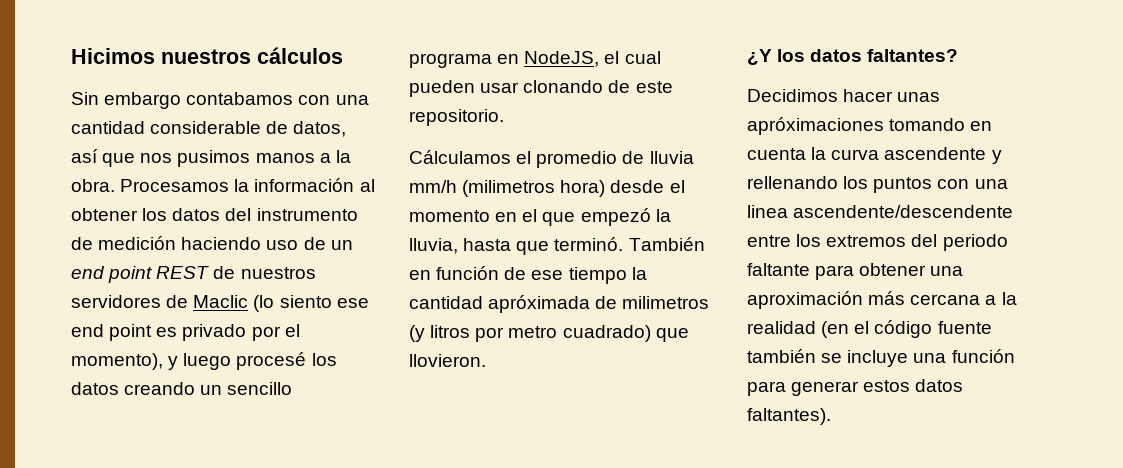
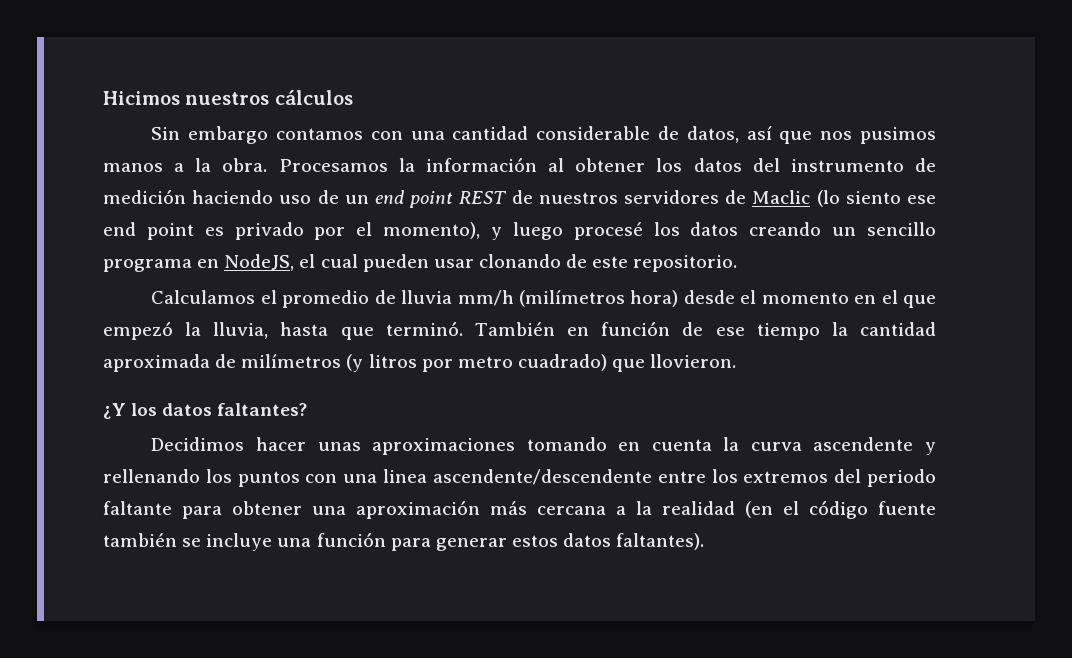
- Sin embargo contabamos con una cantidad considerable de datos, así que nos pusimos manos a la obra.
+ Sin embargo contamos con una cantidad considerable de datos, así que nos pusimos manos a la obra.
- Cálculamos el promedio de lluvia mm/h (milimetros hora) desde el momento en el que empezó la lluvia, hasta que terminó.
+ Calculamos el promedio de lluvia mm/h (milímetros hora) desde el momento en el que empezó la lluvia, hasta que terminó.
- También en función de ese tiempo la cantidad apróximada de milimetros (y litros por metro cuadrado) que llovieron.
+ También en función de ese tiempo la cantidad aproximada de milímetros (y litros por metro cuadrado) que llovieron.
- Decidimos hacer unas apróximaciones tomando en cuenta la curva ascendente y rellenando los puntos con una linea ascendente/descendente entre los extremos del periodo faltante para obtener una aproximación más cercana a la realidad (en el código fuente también se incluye una función para generar estos datos faltantes).
+ Decidimos hacer unas aproximaciones tomando en cuenta la curva ascendente y rellenando los puntos con una linea ascendente/descendente entre los extremos del periodo faltante para obtener una aproximación más cercana a la realidad (en el código fuente también se incluye una función para generar estos datos faltantes).

